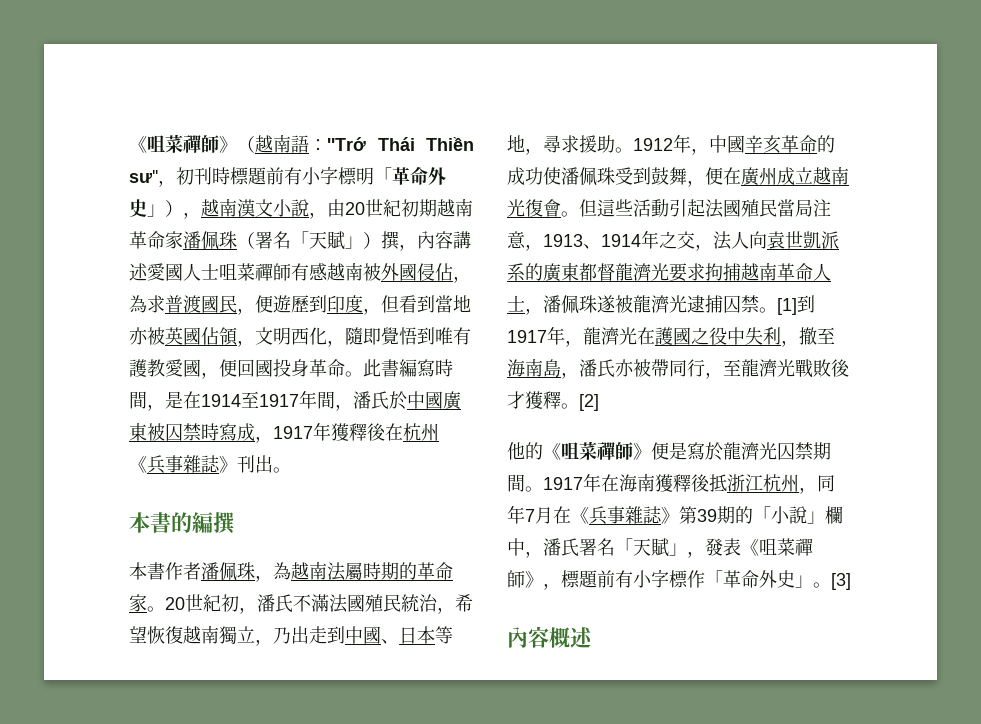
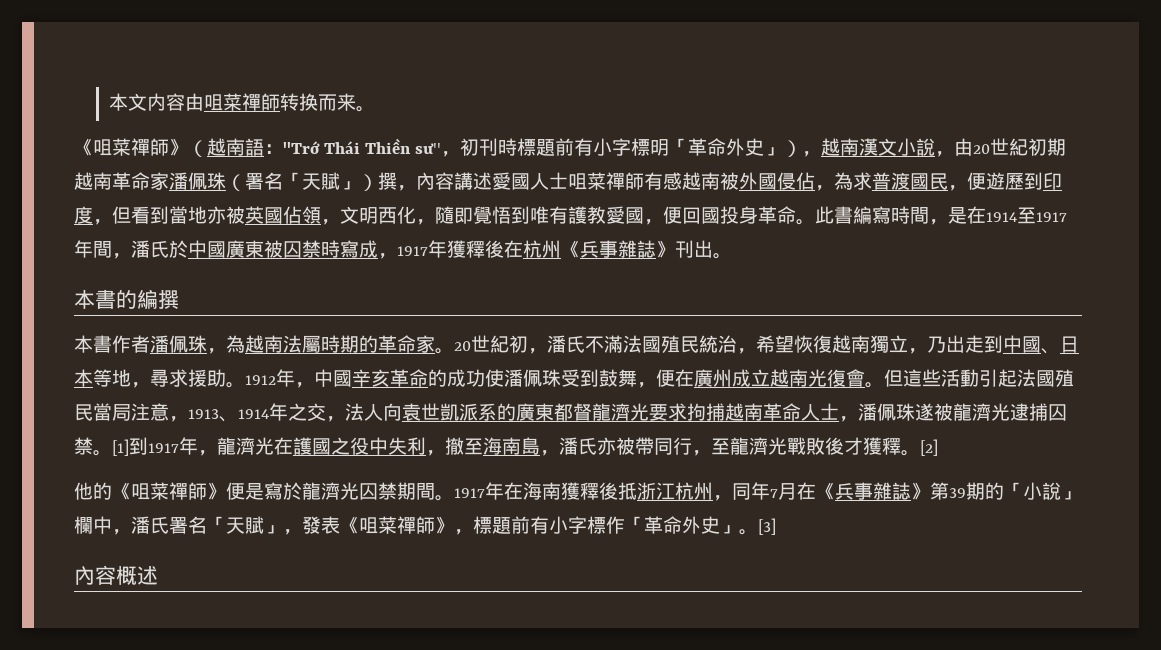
+ 本文内容由咀菜禪師转换而来。

